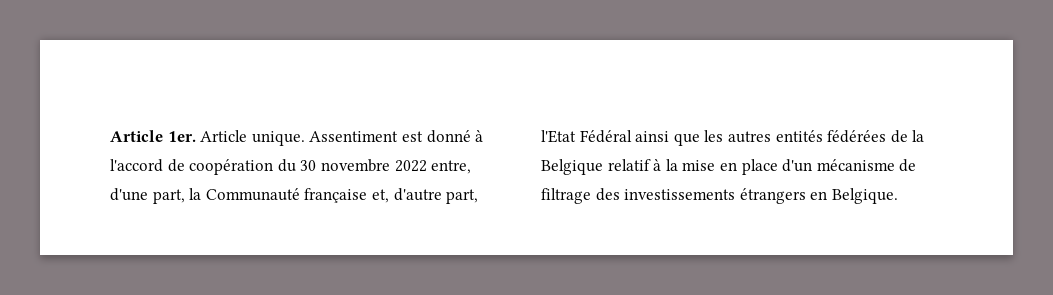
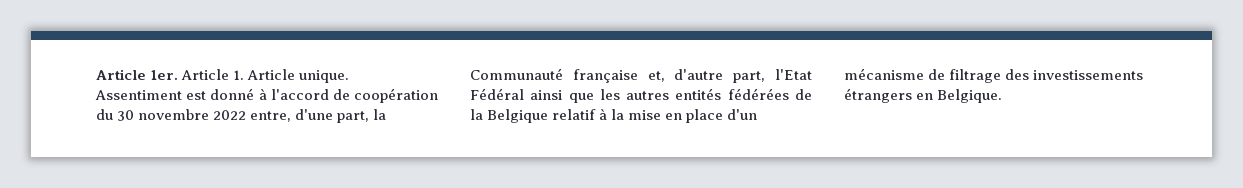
- Article unique.
+ Article 1. Article unique.

